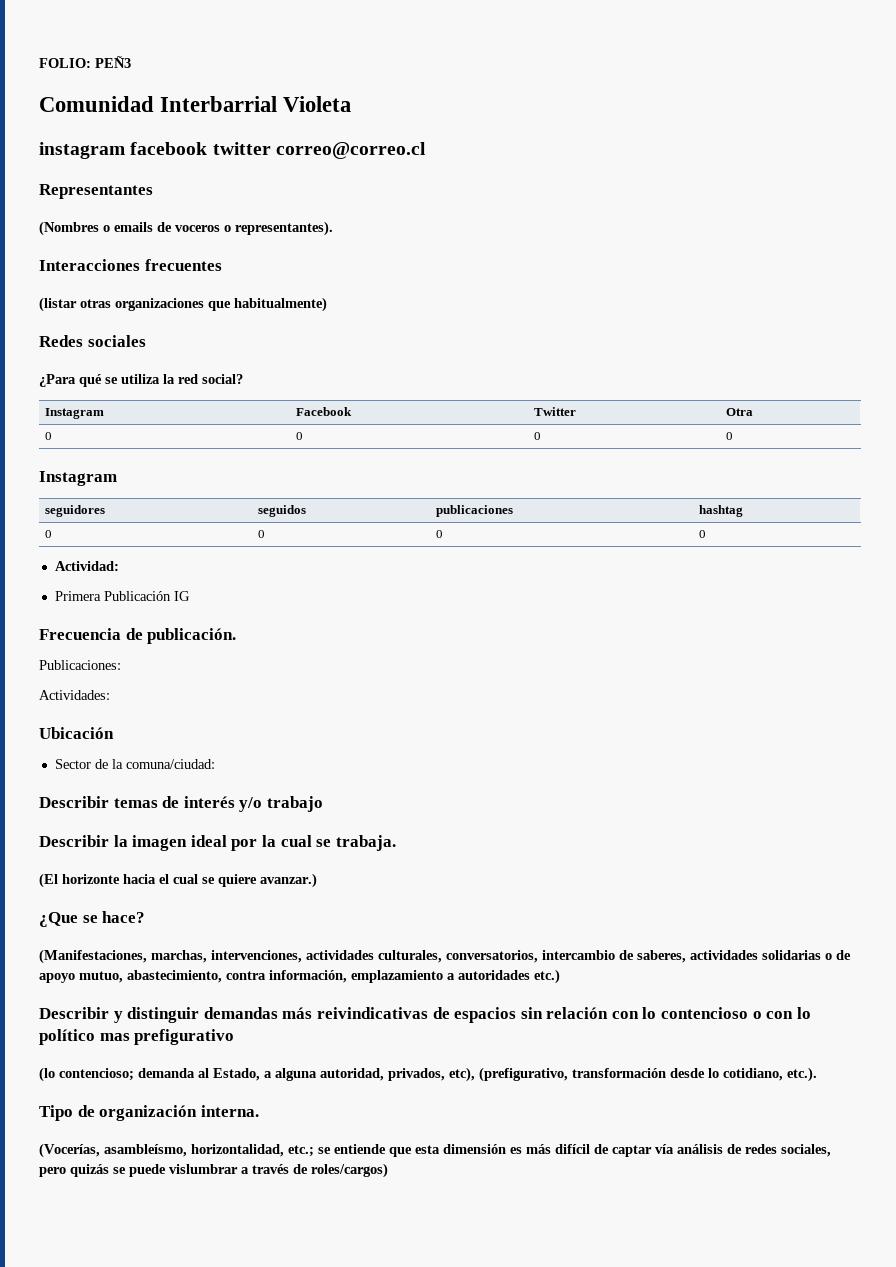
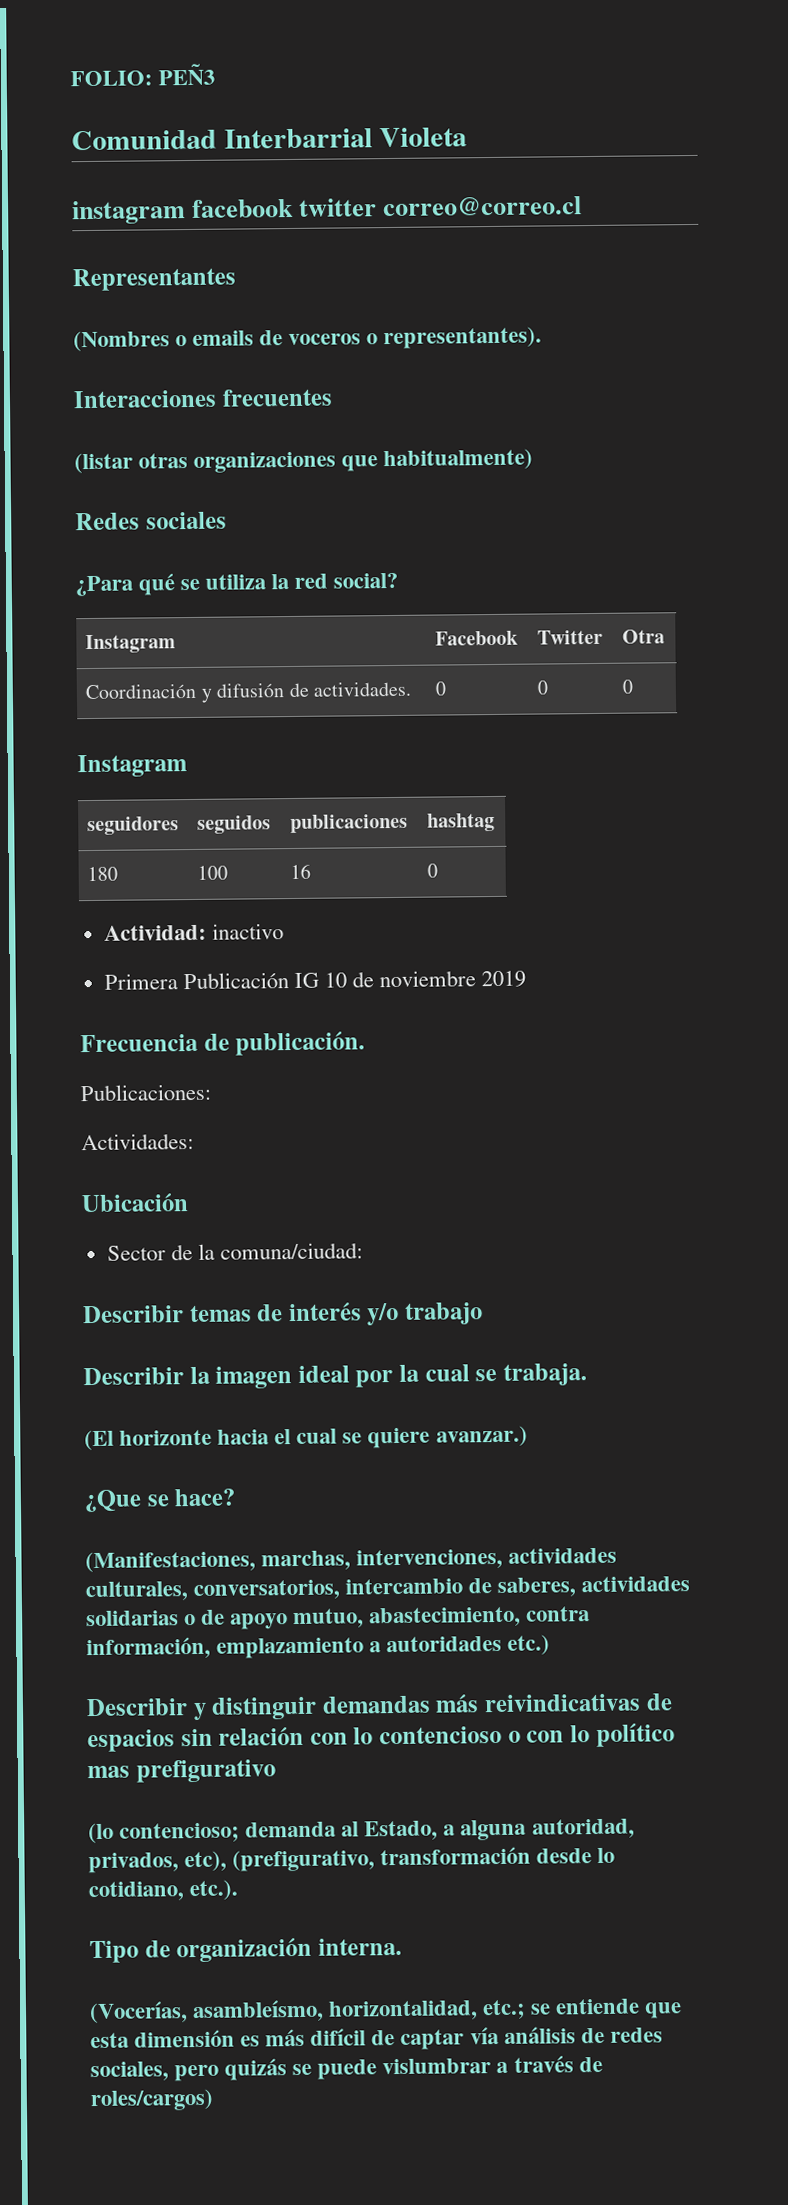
  Instagram | Facebook | Twitter | Otra
- 0 | 0 | 0 | 0
+ Coordinación y difusión de actividades. | 0 | 0 | 0
  seguidores | seguidos | publicaciones | hashtag
- 0 | 0 | 0 | 0
+ 180 | 100 | 16 | 0
- Actividad:
+ Actividad: inactivo
- Primera Publicación IG
+ Primera Publicación IG 10 de noviembre 2019

